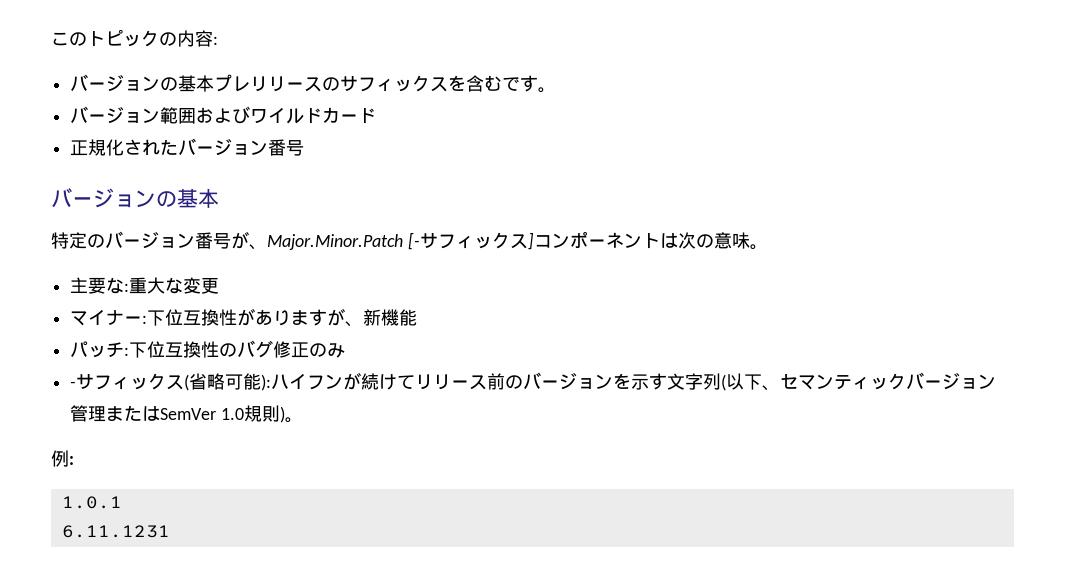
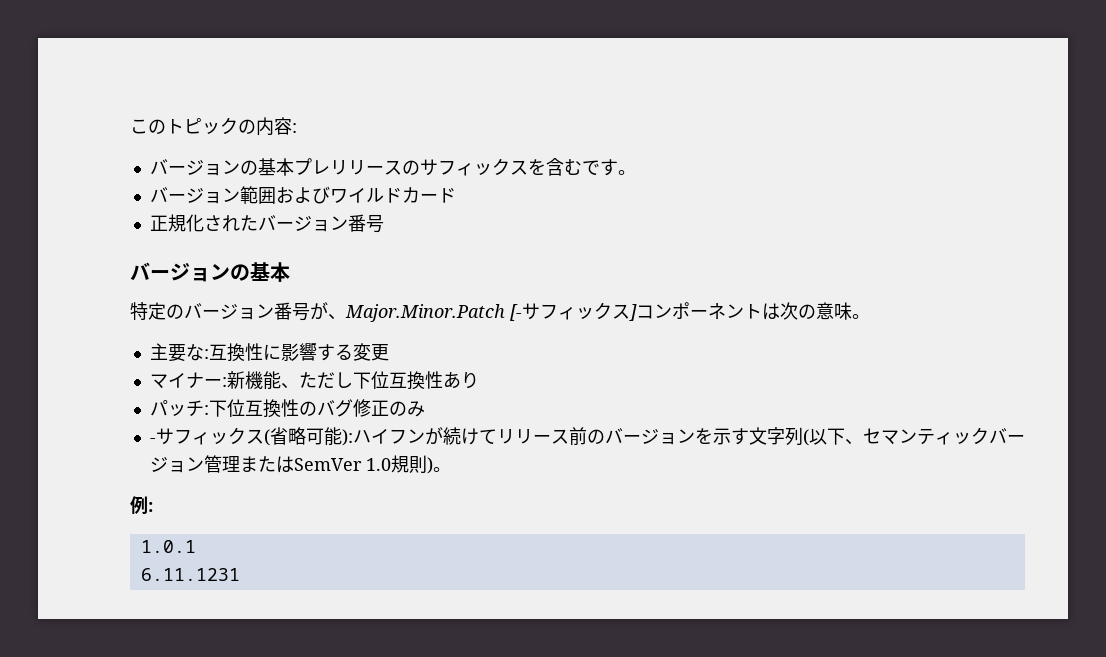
- 主要な:重大な変更
+ 主要な:互換性に影響する変更
- マイナー:下位互換性がありますが、新機能
+ マイナー:新機能、ただし下位互換性あり

